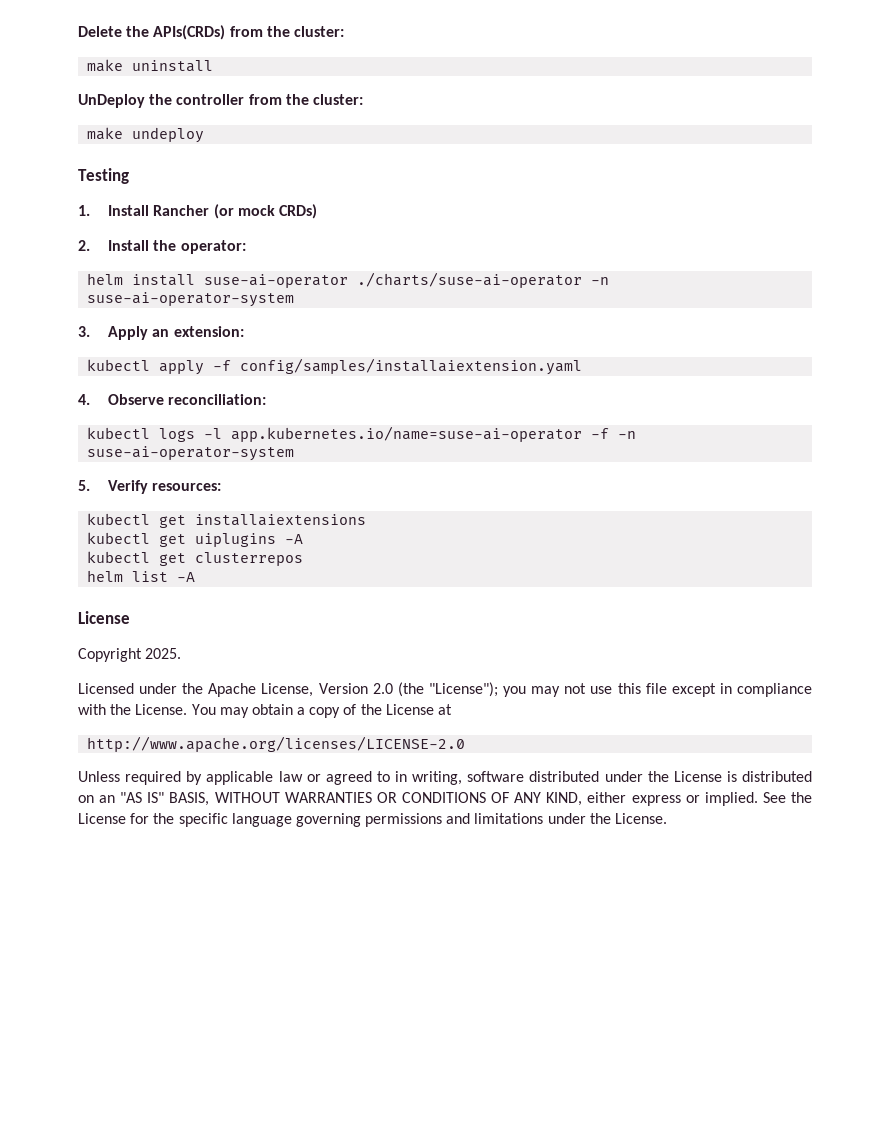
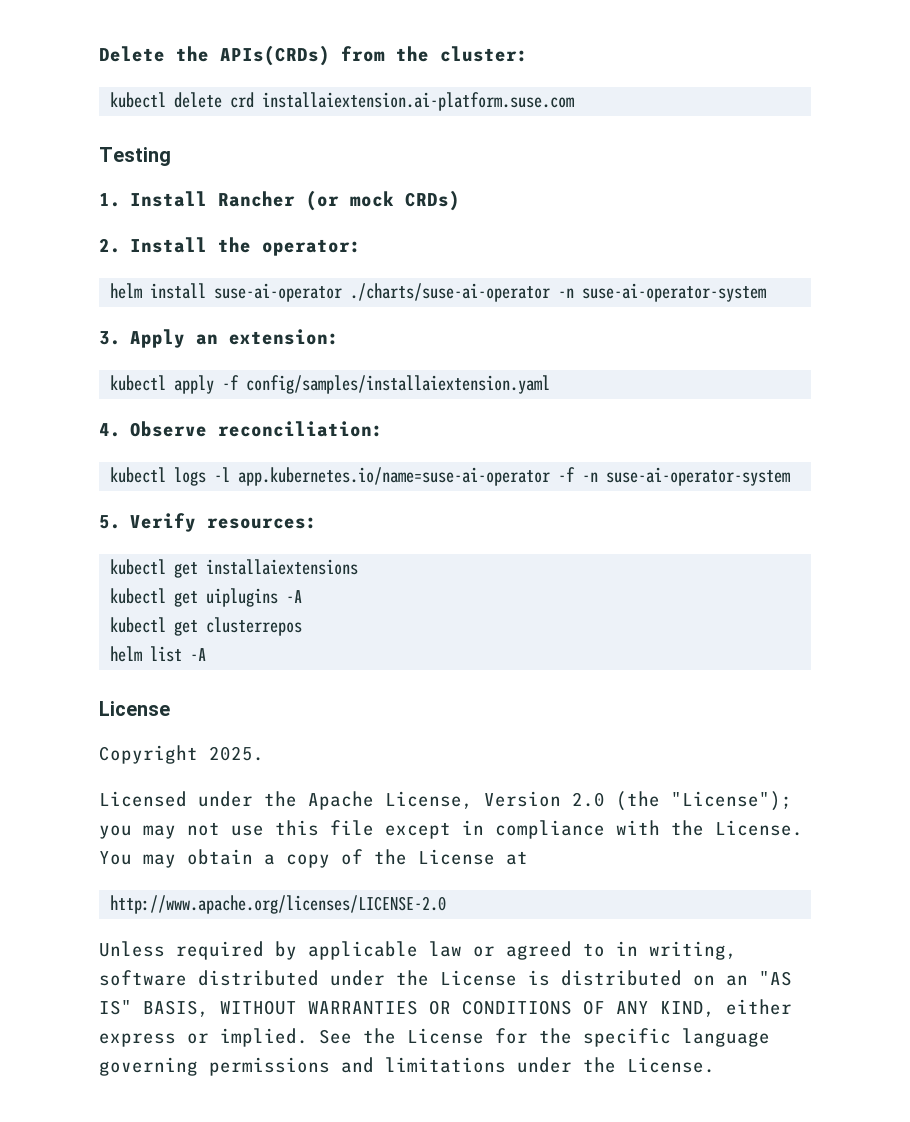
- make uninstall
- UnDeploy the controller from the cluster:
- make undeploy
+ kubectl delete crd installaiextension.ai-platform.suse.com

